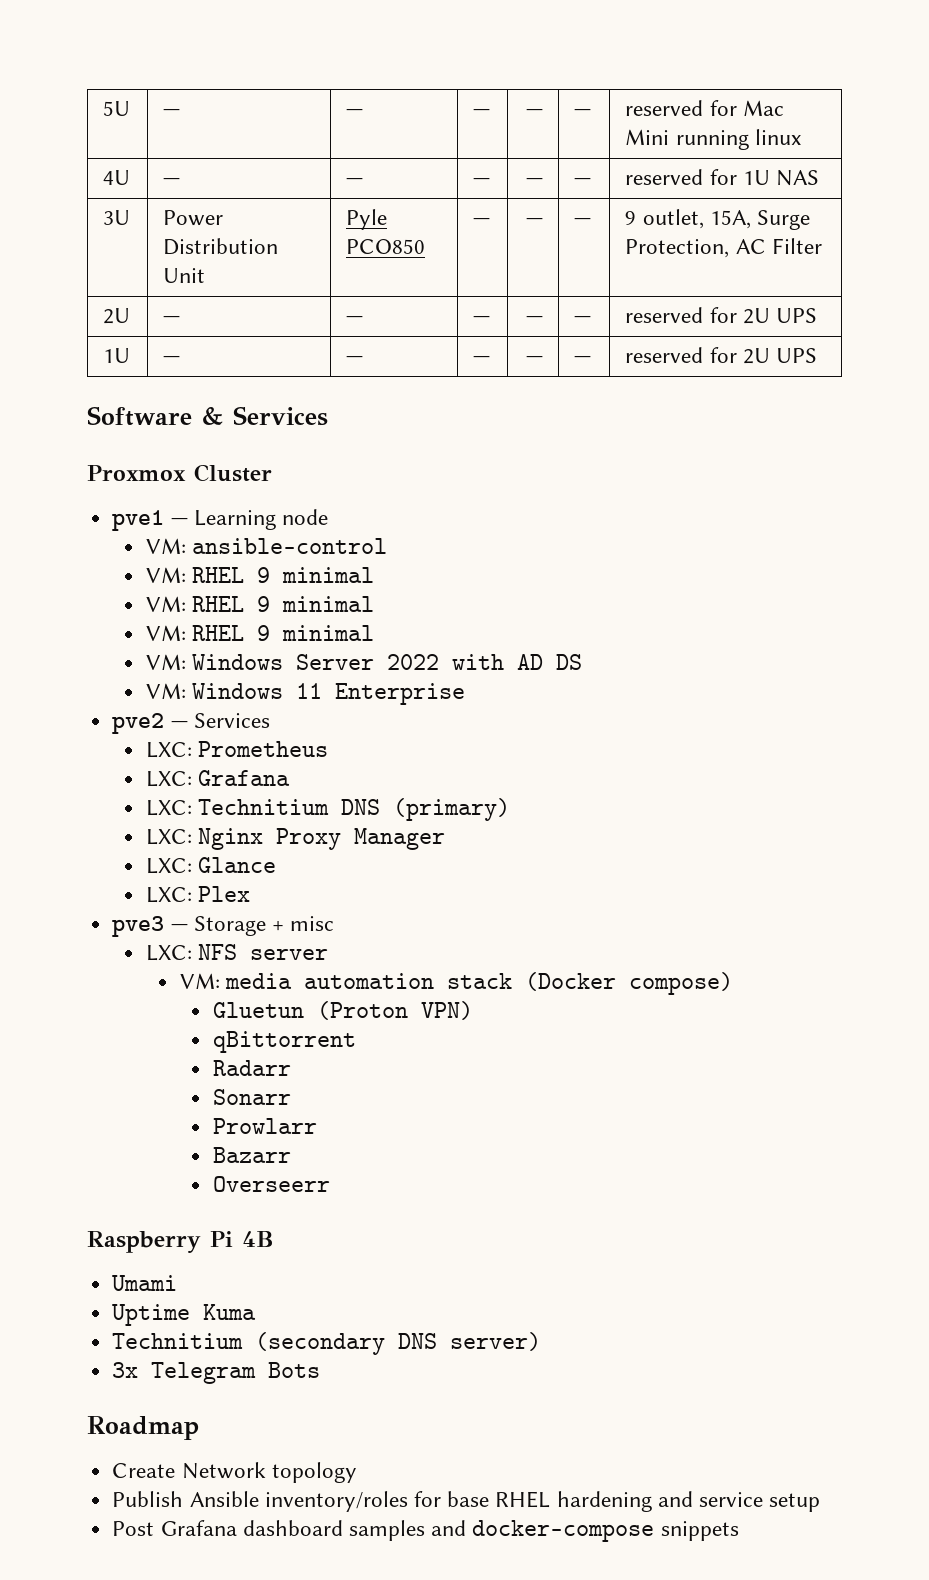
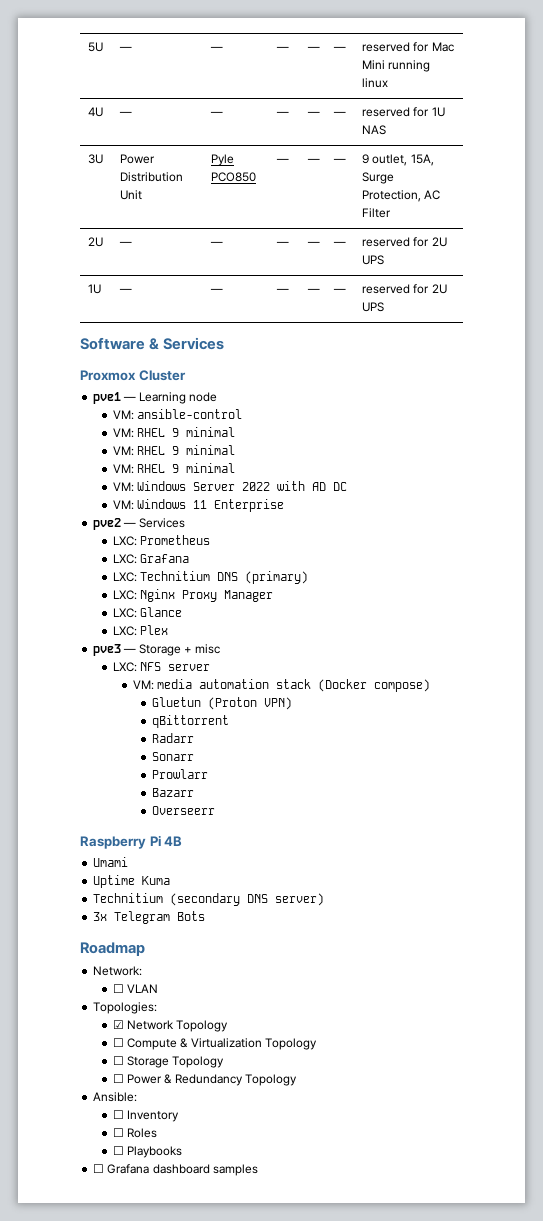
- VM: Windows Server 2022 with AD DS
+ VM: Windows Server 2022 with AD DC
- Create Network topology
- Publish Ansible inventory/roles for base RHEL hardening and service setup
- Post Grafana dashboard samples and docker-compose snippets
+ Network:
+ ☐ VLAN
+ Topologies:
+ ☑ Network Topology
+ ☐ Compute & Virtualization Topology
+ ☐ Storage Topology
+ ☐ Power & Redundancy Topology
+ Ansible:
+ ☐ Inventory
+ ☐ Roles
+ ☐ Playbooks
+ ☐ Grafana dashboard samples

